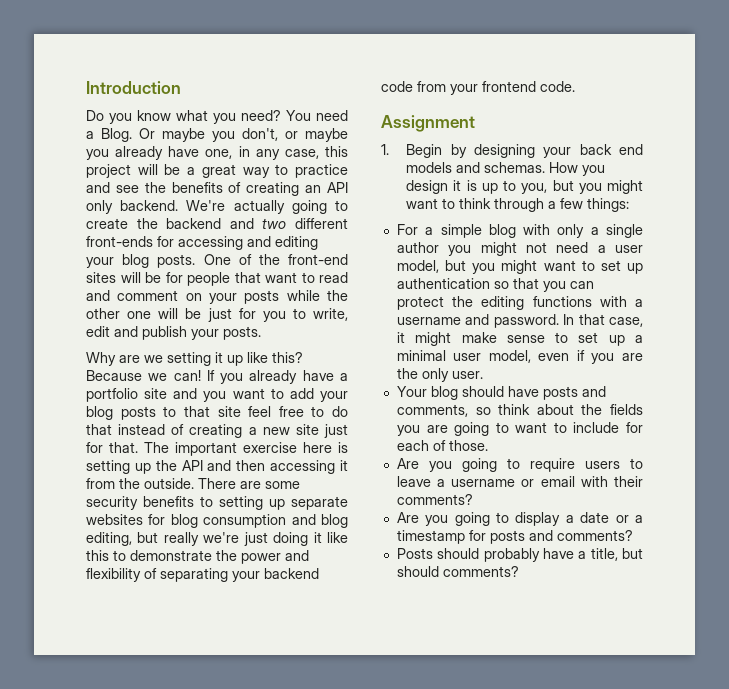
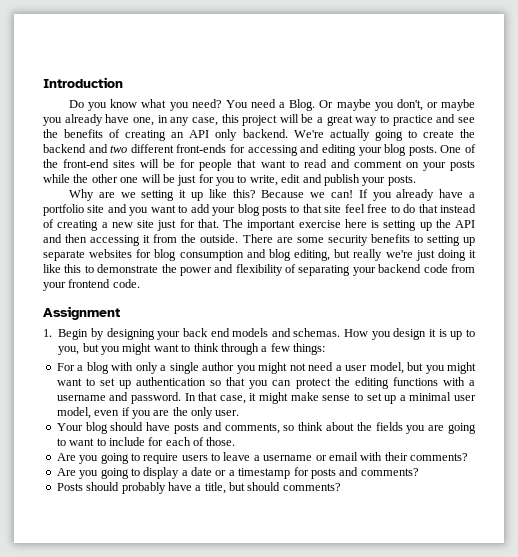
- For a simple blog with only a single author you might not need a user model, but you might want to set up authentication so that you can protect the editing functions with a username and password.
+ For a blog with only a single author you might not need a user model, but you might want to set up authentication so that you can protect the editing functions with a username and password.

